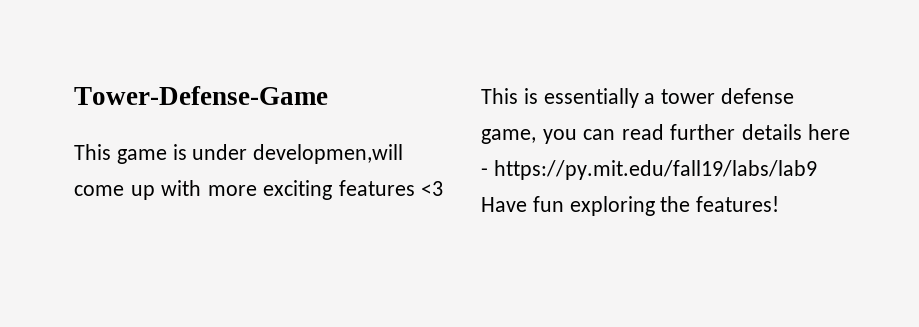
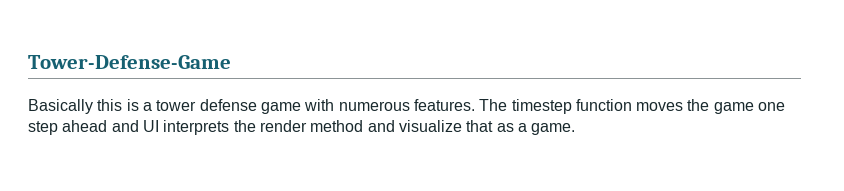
- This game is under developmen,will come up with more exciting features <3 This is essentially a tower defense game, you can read further details here - https://py.mit.edu/fall19/labs/lab9 Have fun exploring the features!
+ Basically this is a tower defense game with numerous features. The timestep function moves the game one step ahead and UI interprets the render method and visualize that as a game.

